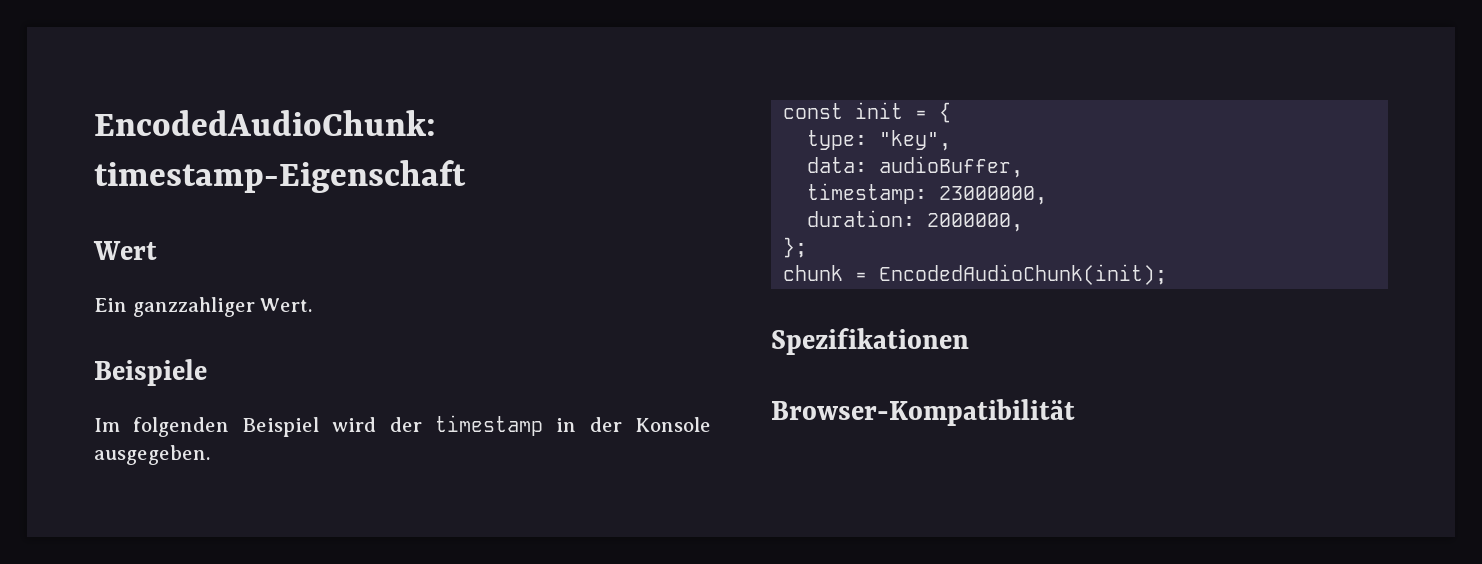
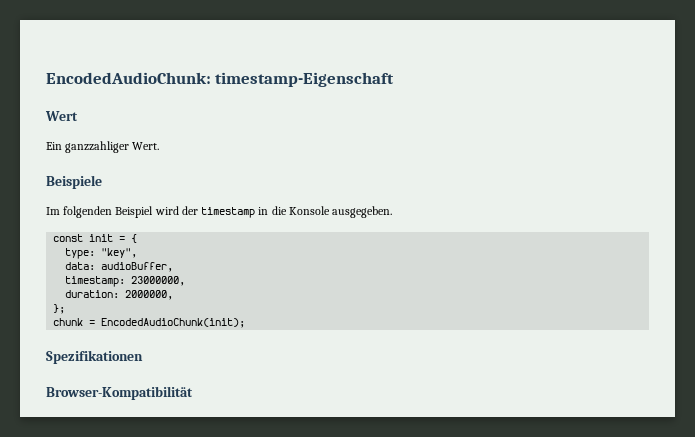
- Im folgenden Beispiel wird der timestamp in der Konsole ausgegeben.
+ Im folgenden Beispiel wird der timestamp in die Konsole ausgegeben.

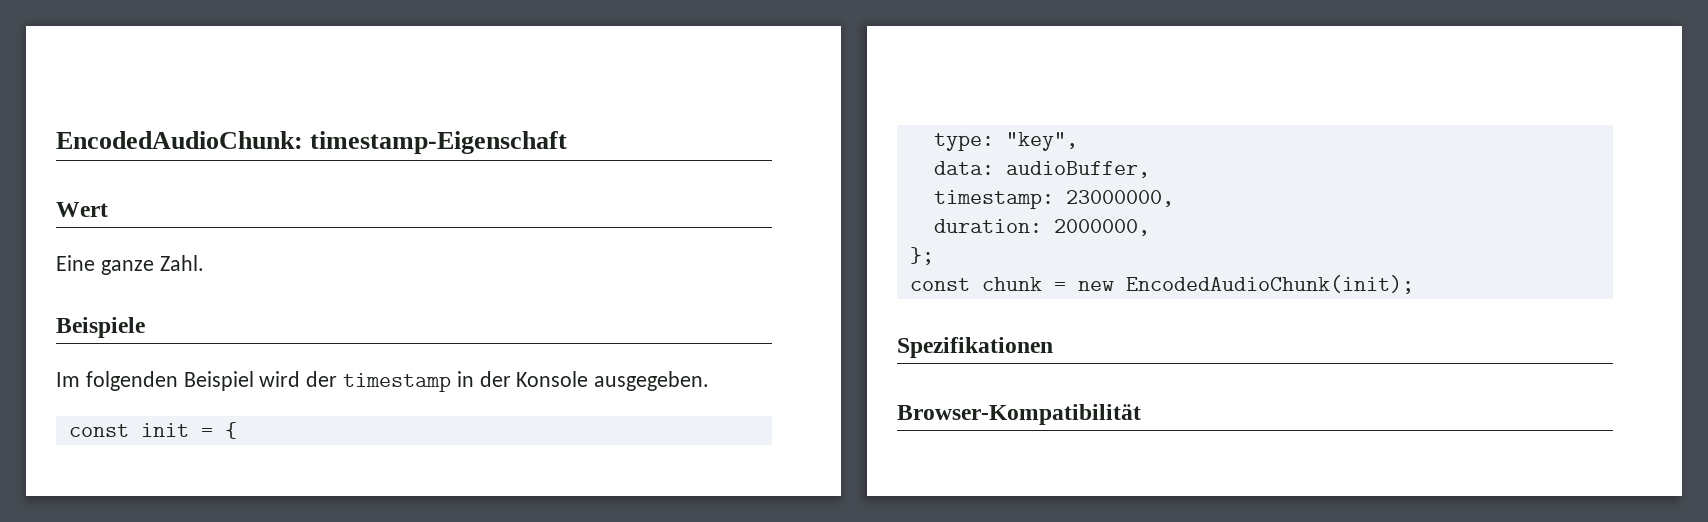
- Ein ganzzahliger Wert.
+ Eine ganze Zahl.
- Im folgenden Beispiel wird der timestamp in die Konsole ausgegeben.
+ Im folgenden Beispiel wird der timestamp in der Konsole ausgegeben.
- chunk = EncodedAudioChunk(init);
+ const chunk = new EncodedAudioChunk(init);

